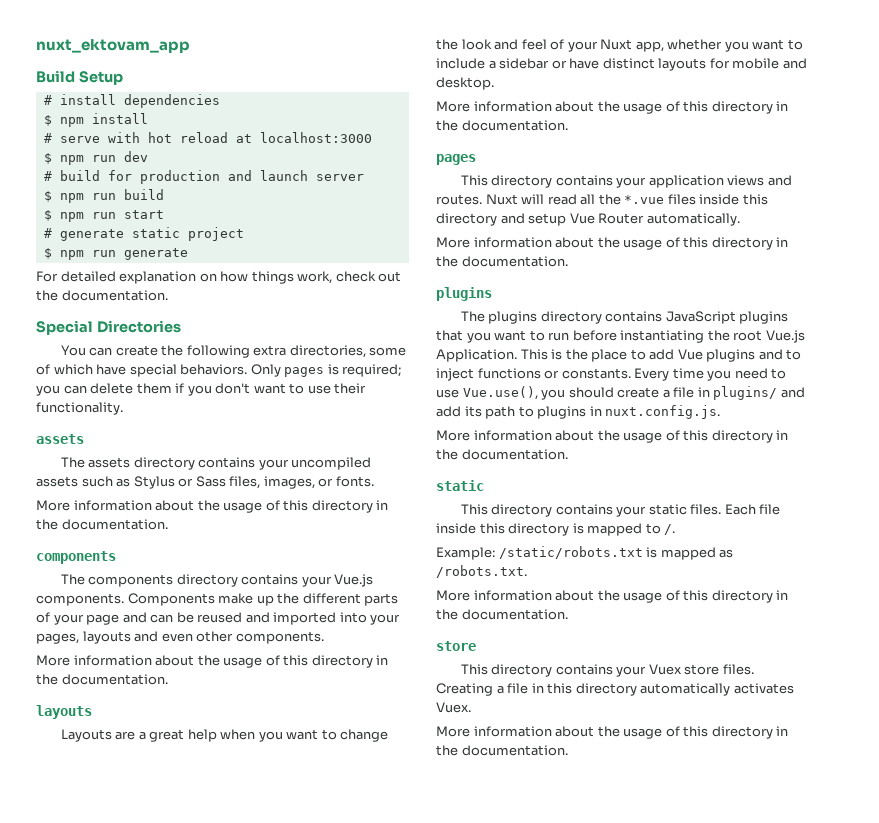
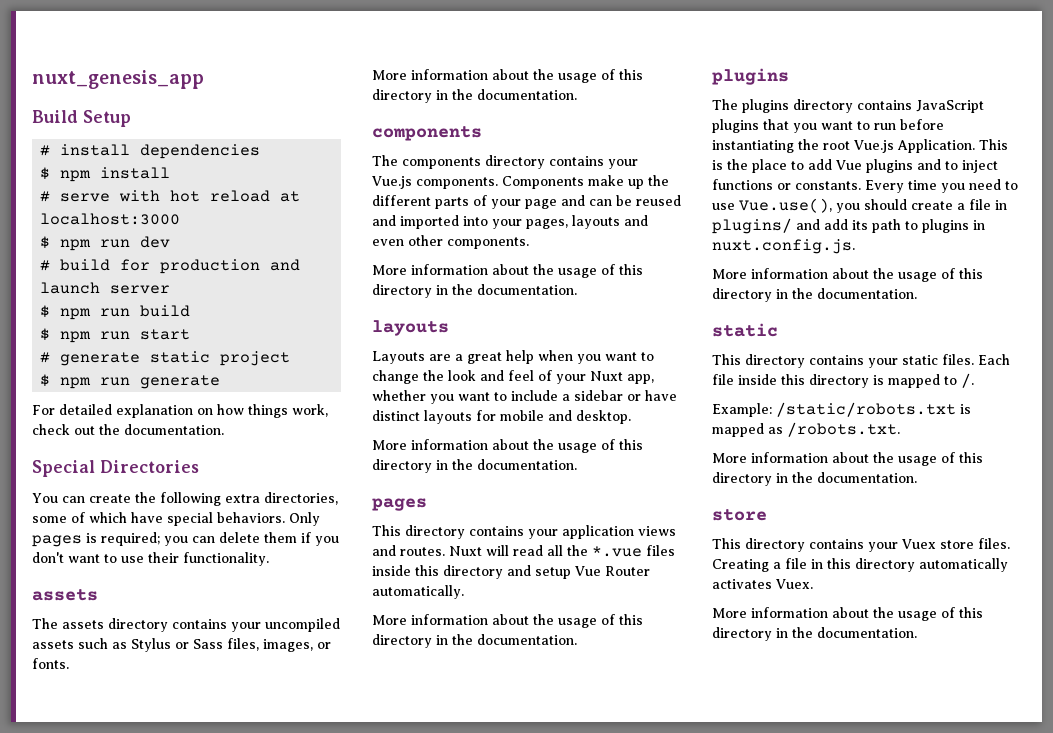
- nuxt_ektovam_app
+ nuxt_genesis_app

